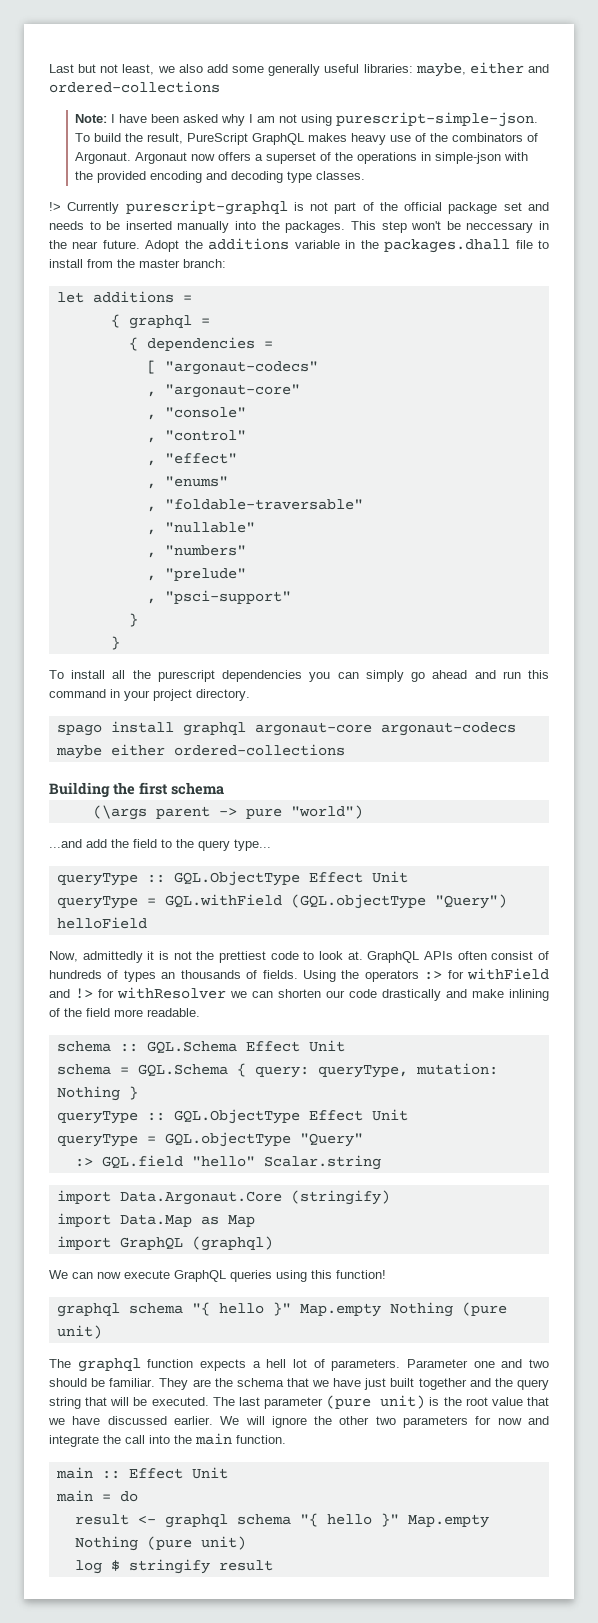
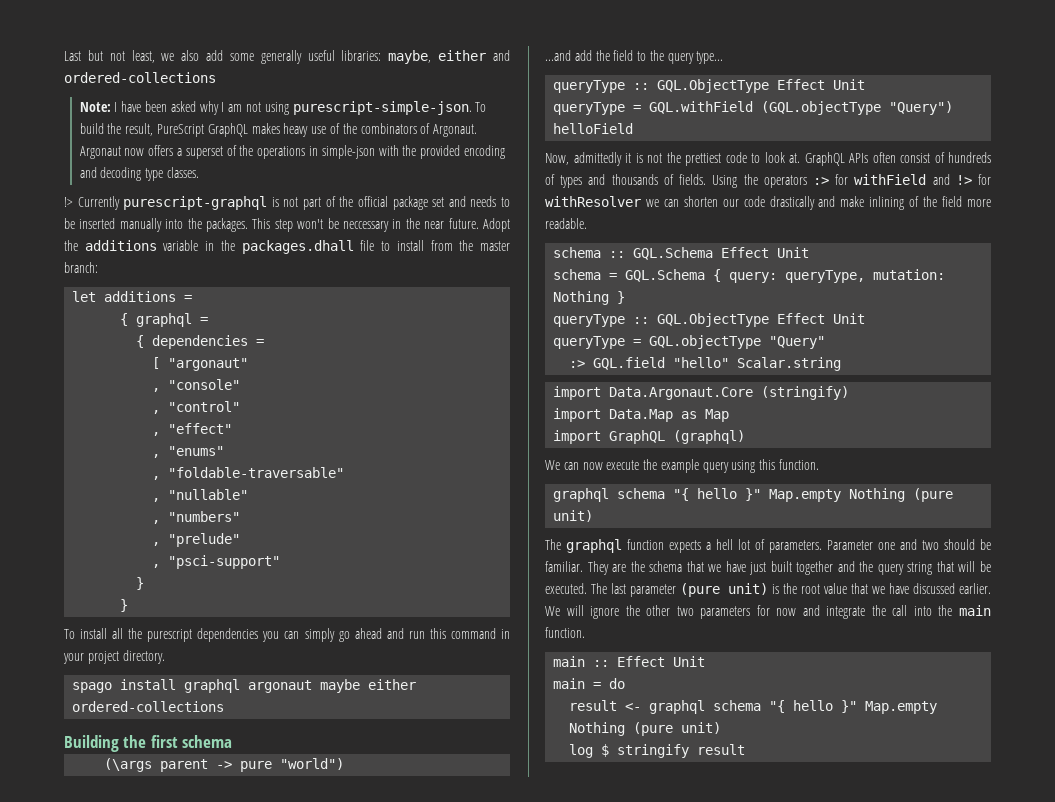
- [ "argonaut-codecs"
- , "argonaut-core"
+ [ "argonaut"
- spago install graphql argonaut-core argonaut-codecs maybe either ordered-collections
+ spago install graphql argonaut maybe either ordered-collections
- GraphQL APIs often consist of hundreds of types an thousands of fields.
+ GraphQL APIs often consist of hundreds of types and thousands of fields.
- We can now execute GraphQL queries using this function!
+ We can now execute the example query using this function.

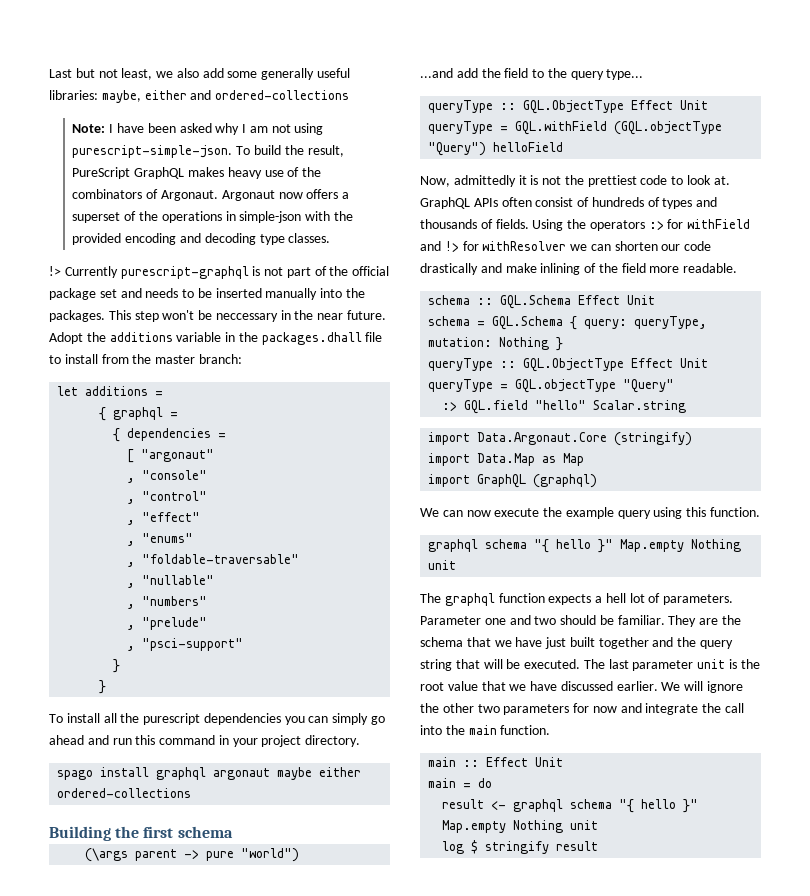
  We can now execute the example query using this function.
- graphql schema "{ hello }" Map.empty Nothing (pure unit)
+ graphql schema "{ hello }" Map.empty Nothing unit
- The last parameter (pure unit) is the root value that we have discussed earlier.
+ The last parameter unit is the root value that we have discussed earlier.
- result <- graphql schema "{ hello }" Map.empty Nothing (pure unit)
+ result <- graphql schema "{ hello }" Map.empty Nothing unit

